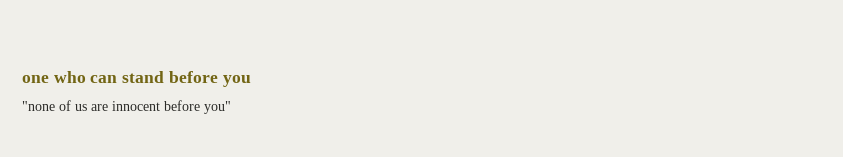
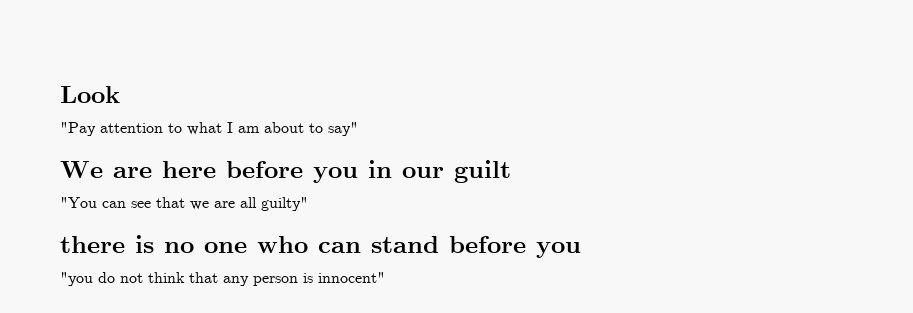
- one who can stand before you
+ Look
+ "Pay attention to what I am about to say"
+ We are here before you in our guilt
+ "You can see that we are all guilty"
+ there is no one who can stand before you
- "none of us are innocent before you"
+ "you do not think that any person is innocent"

